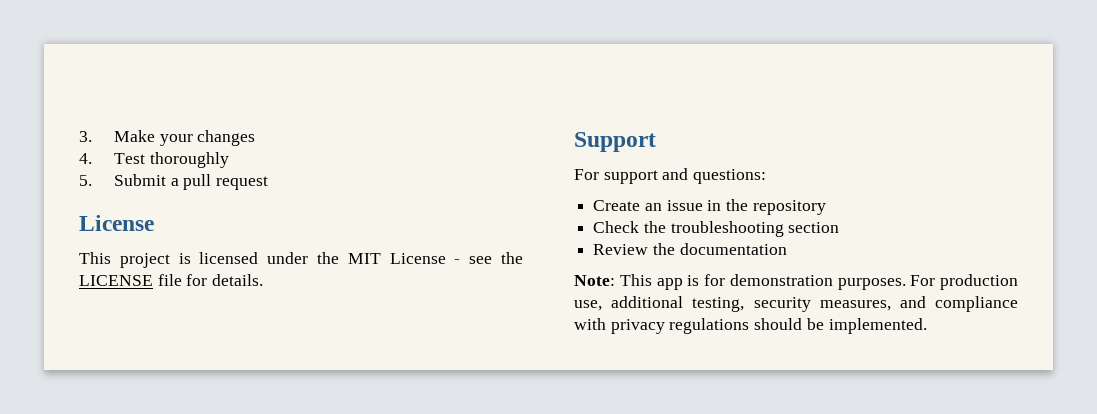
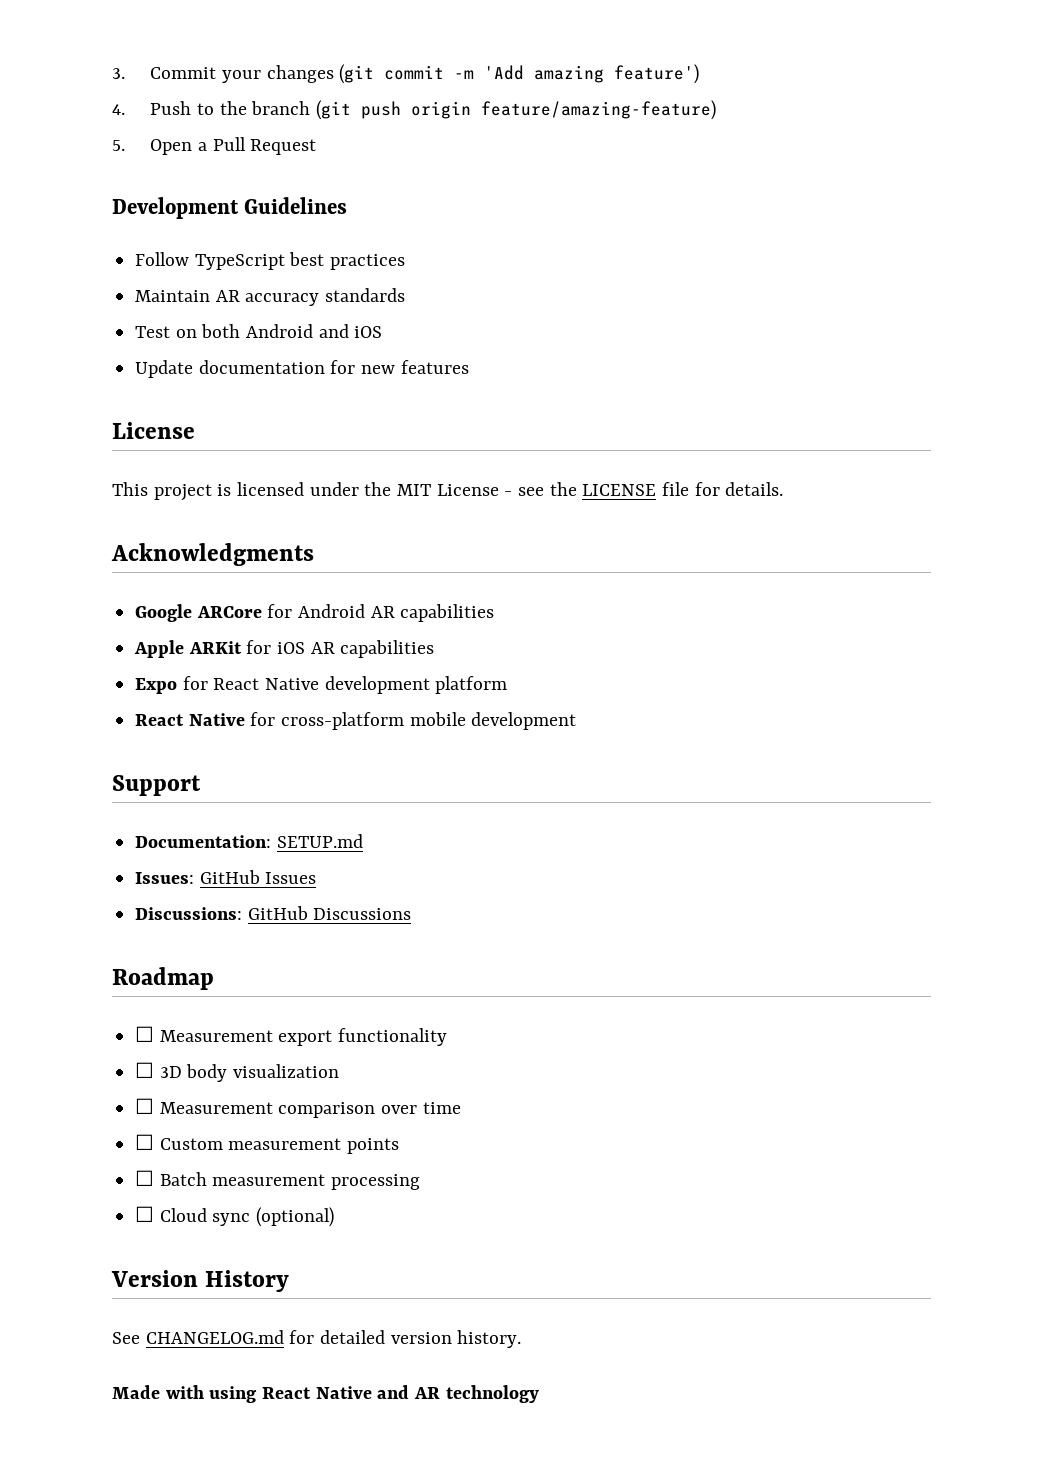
- 3. Make your changes
- 4. Test thoroughly
- 5. Submit a pull request
+ 3. Commit your changes (git commit -m 'Add amazing feature')
+ 4. Push to the branch (git push origin feature/amazing-feature)
+ 5. Open a Pull Request
+ Development Guidelines
+ Follow TypeScript best practices
+ Maintain AR accuracy standards
+ Test on both Android and iOS
+ Update documentation for new features
+ Acknowledgments
+ Google ARCore for Android AR capabilities
+ Apple ARKit for iOS AR capabilities
+ Expo for React Native development platform
+ React Native for cross-platform mobile development
  Support
- For support and questions:
- Create an issue in the repository
- Check the troubleshooting section
- Review the documentation
- Note: This app is for demonstration purposes. For production use, additional testing, security measures, and compliance with privacy regulations should be implemented.
+ Documentation: SETUP.md
+ Issues: GitHub Issues
+ Discussions: GitHub Discussions
+ Roadmap
+ ☐ Measurement export functionality
+ ☐ 3D body visualization
+ ☐ Measurement comparison over time
+ ☐ Custom measurement points
+ ☐ Batch measurement processing
+ ☐ Cloud sync (optional)
+ Version History
+ See CHANGELOG.md for detailed version history.
+ Made with using React Native and AR technology

